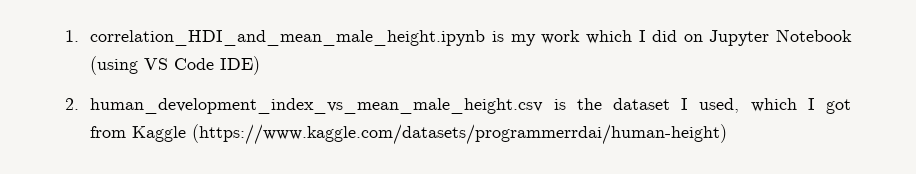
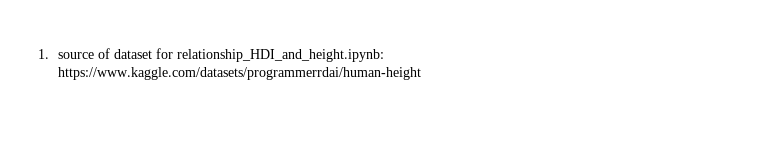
- 1. correlation_HDI_and_mean_male_height.ipynb is my work which I did on Jupyter Notebook (using VS Code IDE)
- 2. human_development_index_vs_mean_male_height.csv is the dataset I used, which I got from Kaggle (https://www.kaggle.com/datasets/programmerrdai/human-height)
+ 1. source of dataset for relationship_HDI_and_height.ipynb: https://www.kaggle.com/datasets/programmerrdai/human-height

